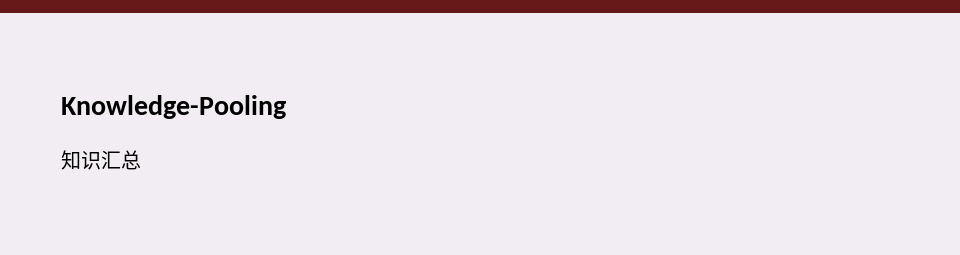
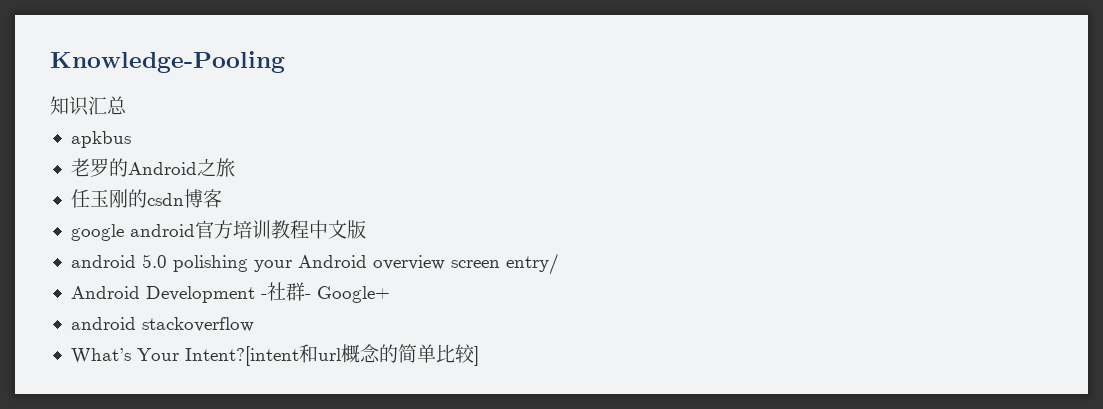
+ apkbus
+ 老罗的Android之旅
+ 任玉刚的csdn博客
+ google android官方培训教程中文版
+ android 5.0 polishing your Android overview screen entry/
+ Android Development -社群- Google+
+ android stackoverflow
+ What’s Your Intent?[intent和url概念的简单比较]

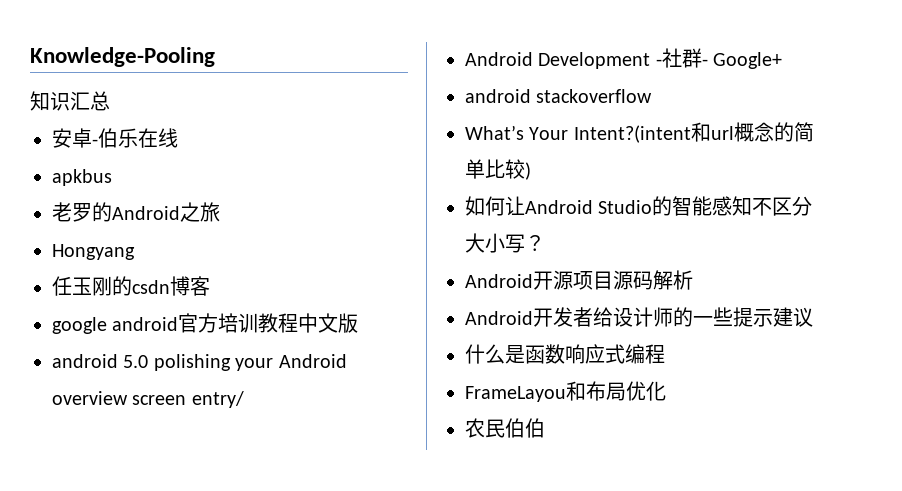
+ 安卓-伯乐在线
+ Hongyang
- What’s Your Intent?[intent和url概念的简单比较]
+ What’s Your Intent?(intent和url概念的简单比较)
+ 如何让Android Studio的智能感知不区分大小写？
+ Android开源项目源码解析
+ Android开发者给设计师的一些提示建议
+ 什么是函数响应式编程
+ FrameLayou和布局优化
+ 农民伯伯

